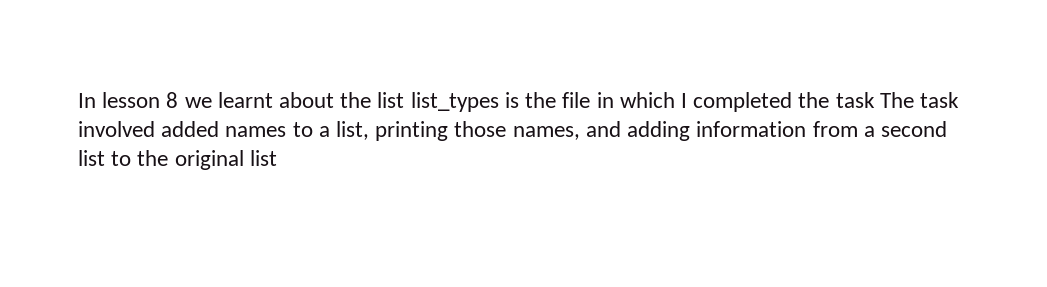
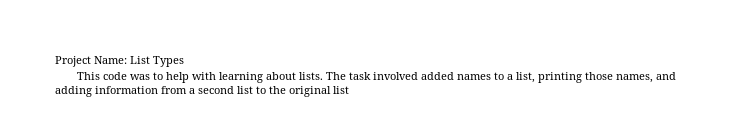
- In lesson 8 we learnt about the list list_types is the file in which I completed the task The task involved added names to a list, printing those names, and adding information from a second list to the original list
+ Project Name: List Types
+ This code was to help with learning about lists. The task involved added names to a list, printing those names, and adding information from a second list to the original list

